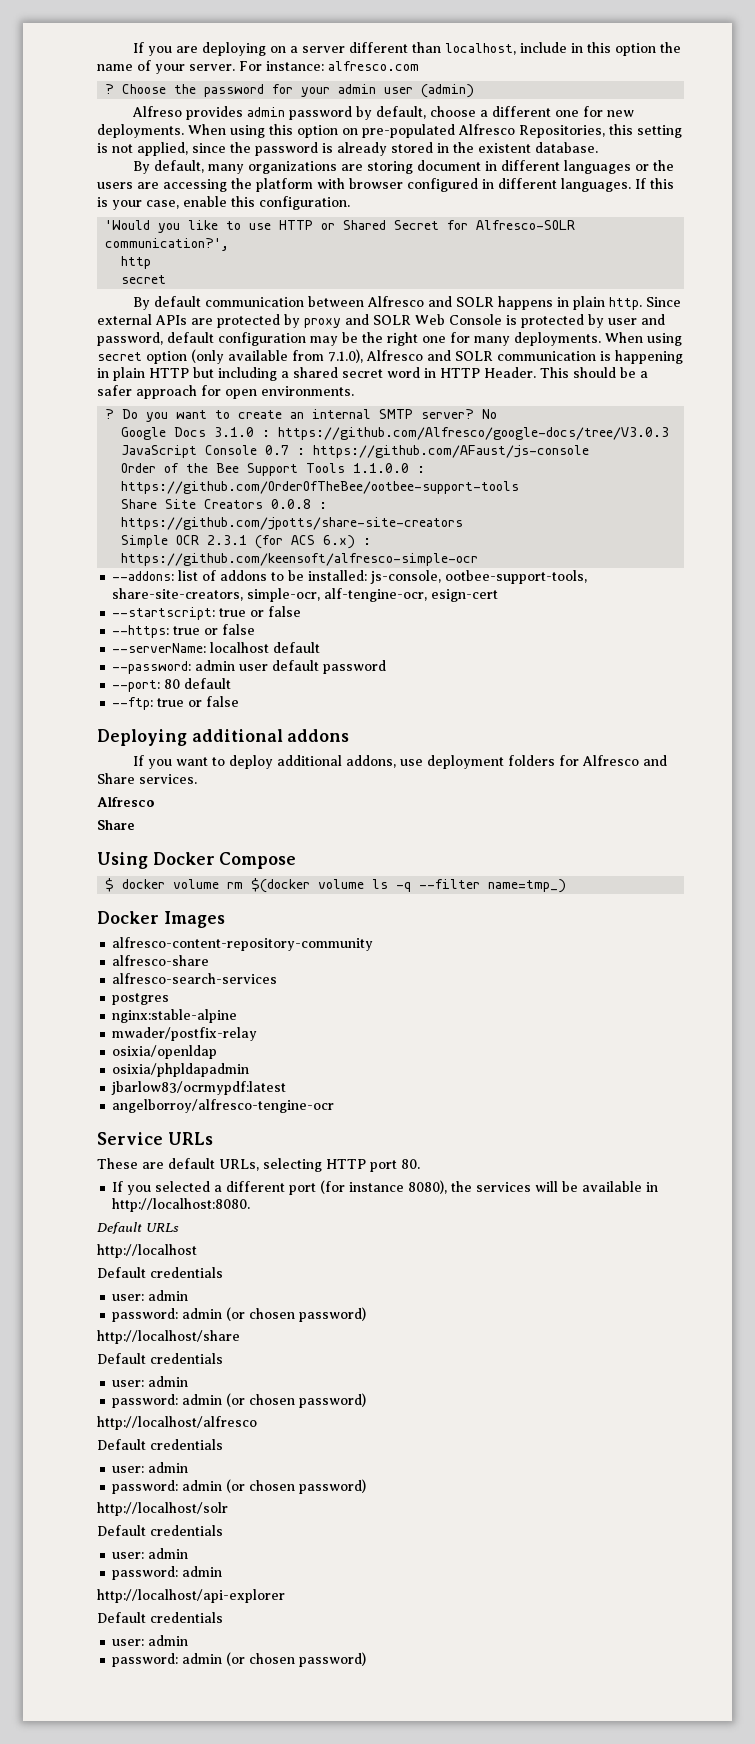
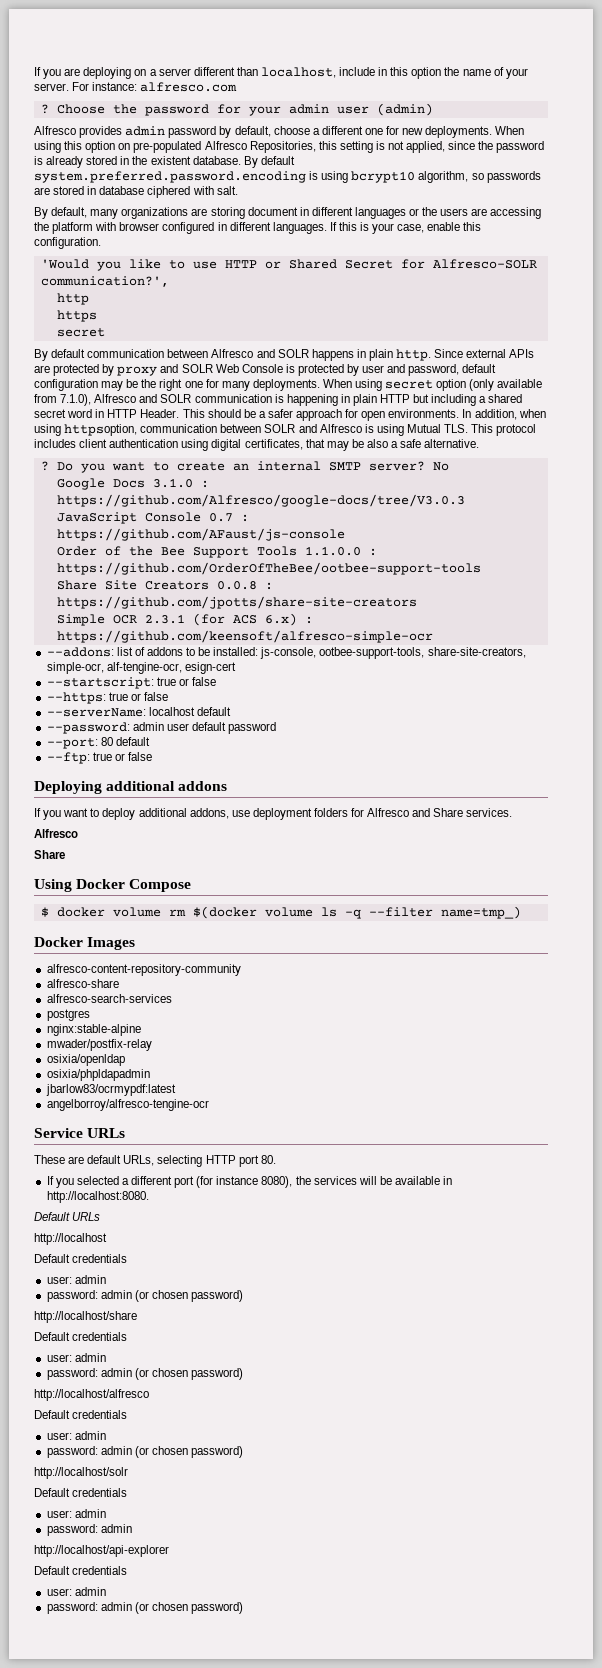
- Alfreso provides admin password by default, choose a different one for new deployments.
+ Alfresco provides admin password by default, choose a different one for new deployments.
+ By default system.preferred.password.encoding is using bcrypt10 algorithm, so passwords are stored in database ciphered with salt.
+ https
+ In addition, when using httpsoption, communication between SOLR and Alfresco is using Mutual TLS. This protocol includes client authentication using digital certificates, that may be also a safe alternative.

